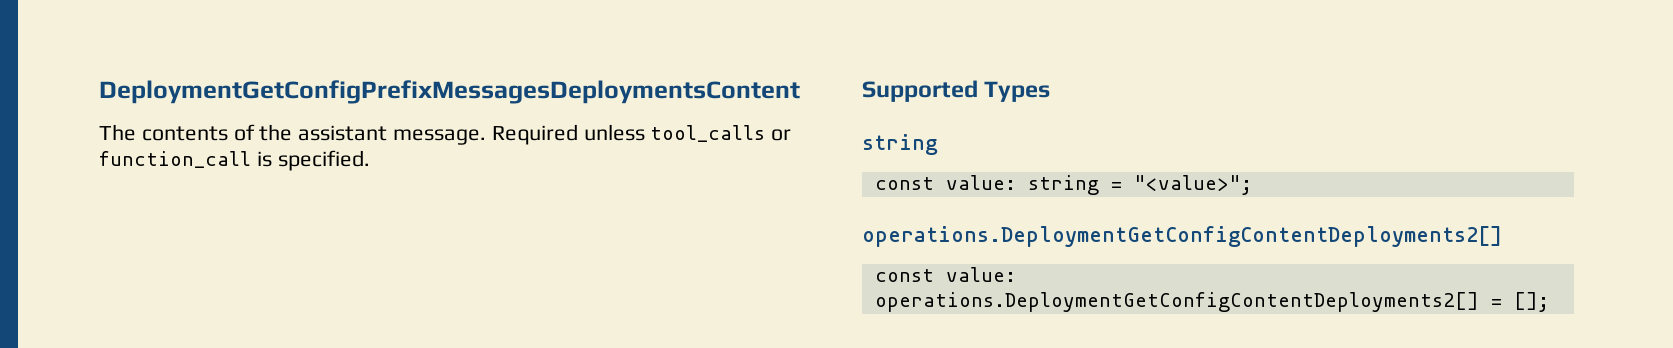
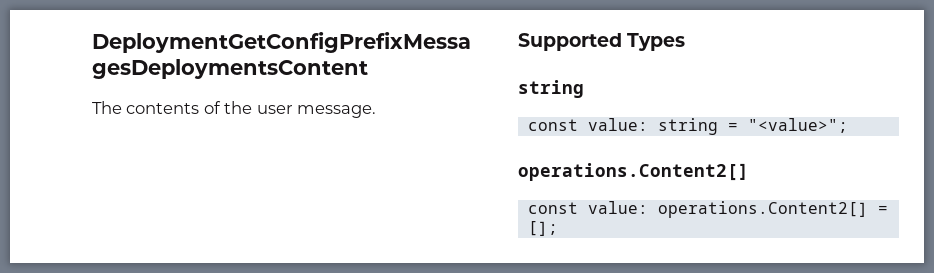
- The contents of the assistant message. Required unless tool_calls or function_call is specified.
+ The contents of the user message.
  const value: string = "<value>";
- operations.DeploymentGetConfigContentDeployments2[]
- const value: operations.DeploymentGetConfigContentDeployments2[] = [];
+ operations.Content2[]
+ const value: operations.Content2[] = [];

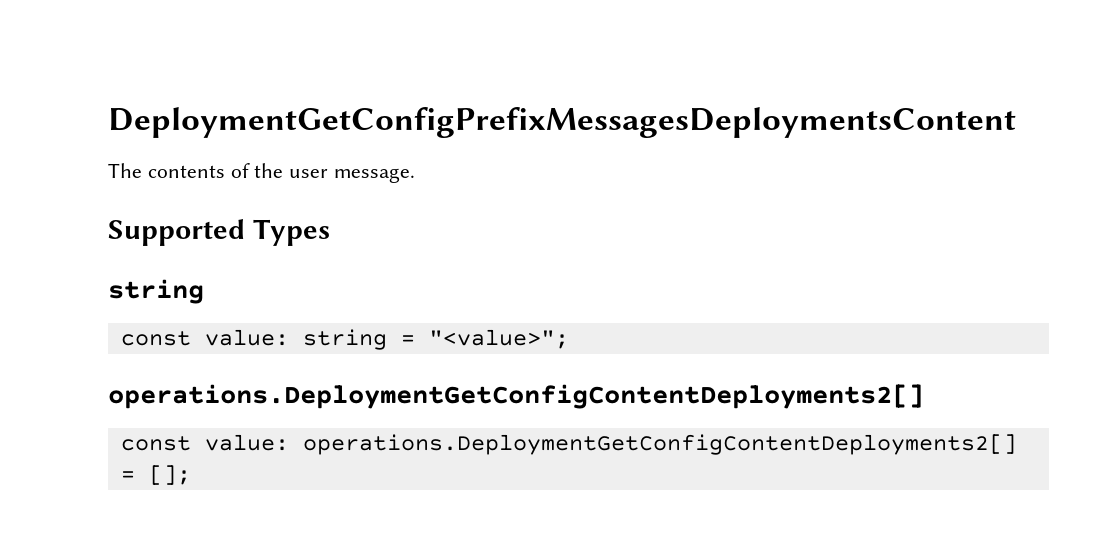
  const value: string = "<value>";
- operations.Content2[]
- const value: operations.Content2[] = [];
+ operations.DeploymentGetConfigContentDeployments2[]
+ const value: operations.DeploymentGetConfigContentDeployments2[] = [];

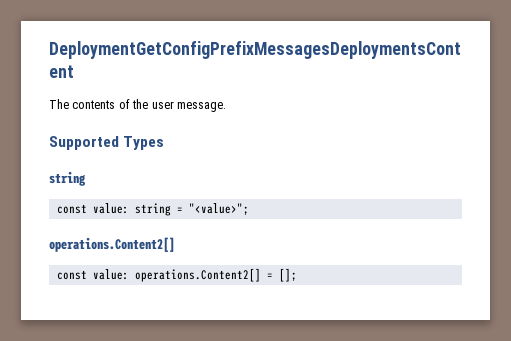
  const value: string = "<value>";
- operations.DeploymentGetConfigContentDeployments2[]
- const value: operations.DeploymentGetConfigContentDeployments2[] = [];
+ operations.Content2[]
+ const value: operations.Content2[] = [];

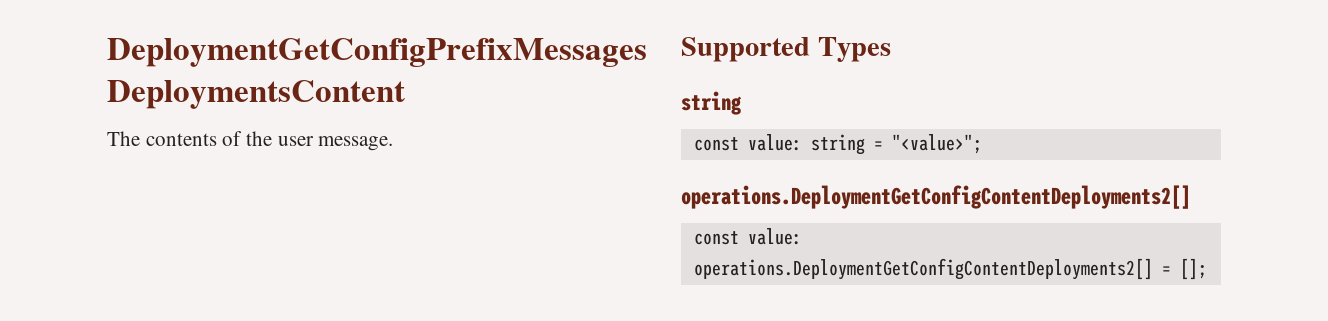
  const value: string = "<value>";
- operations.Content2[]
- const value: operations.Content2[] = [];
+ operations.DeploymentGetConfigContentDeployments2[]
+ const value: operations.DeploymentGetConfigContentDeployments2[] = [];

